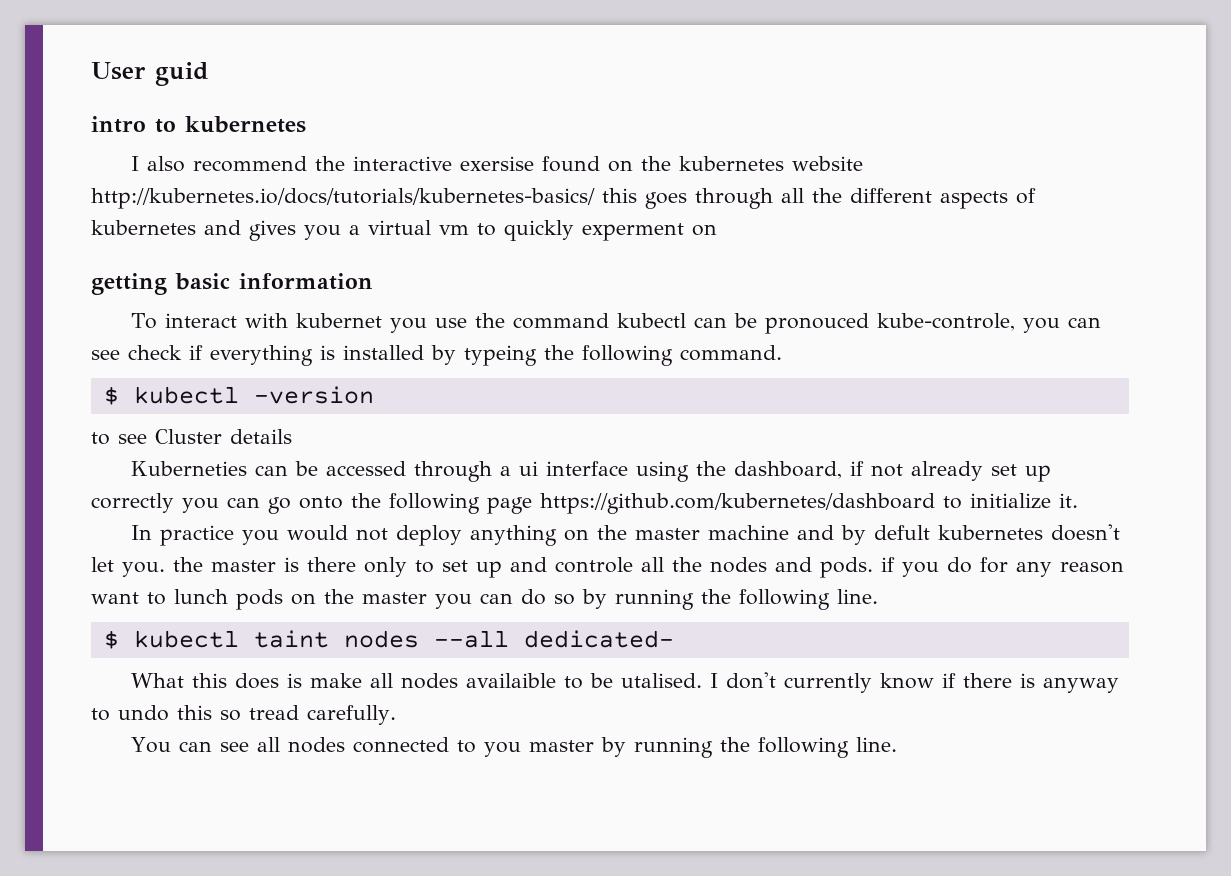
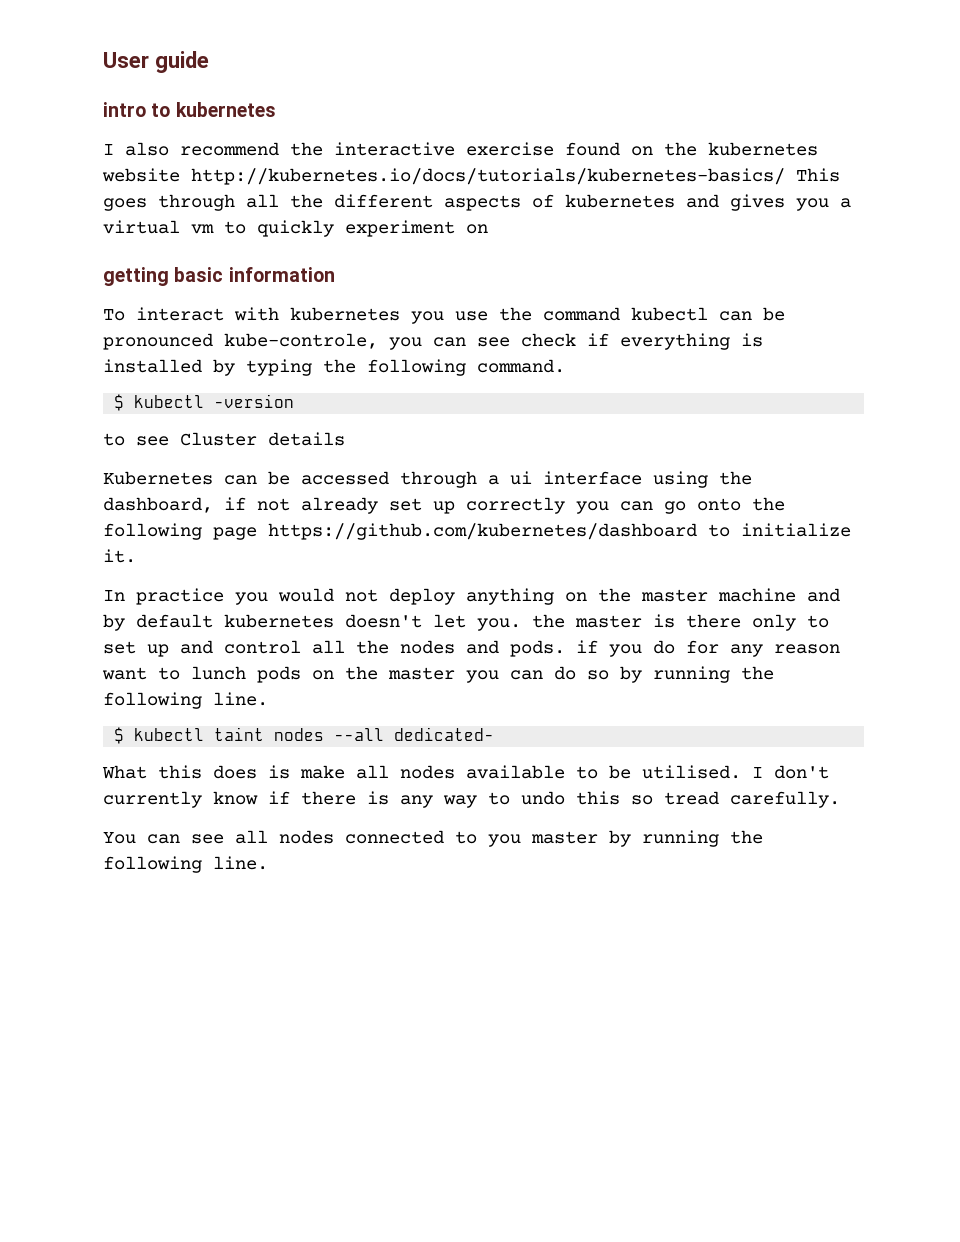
- User guid
+ User guide
- I also recommend the interactive exersise found on the kubernetes website http://kubernetes.io/docs/tutorials/kubernetes-basics/ this goes through all the different aspects of kubernetes and gives you a virtual vm to quickly experment on
+ I also recommend the interactive exercise found on the kubernetes website http://kubernetes.io/docs/tutorials/kubernetes-basics/ This goes through all the different aspects of kubernetes and gives you a virtual vm to quickly experiment on
- To interact with kubernet you use the command kubectl can be pronouced kube-controle, you can see check if everything is installed by typeing the following command.
+ To interact with kubernetes you use the command kubectl can be pronounced kube-controle, you can see check if everything is installed by typing the following command.
- Kuberneties can be accessed through a ui interface using the dashboard, if not already set up correctly you can go onto the following page https://github.com/kubernetes/dashboard to initialize it.
+ Kubernetes can be accessed through a ui interface using the dashboard, if not already set up correctly you can go onto the following page https://github.com/kubernetes/dashboard to initialize it.
- In practice you would not deploy anything on the master machine and by defult kubernetes doesn't let you. the master is there only to set up and controle all the nodes and pods. if you do for any reason want to lunch pods on the master you can do so by running the following line.
+ In practice you would not deploy anything on the master machine and by default kubernetes doesn't let you. the master is there only to set up and control all the nodes and pods. if you do for any reason want to lunch pods on the master you can do so by running the following line.
- What this does is make all nodes availaible to be utalised.
+ What this does is make all nodes available to be utilised.
- I don't currently know if there is anyway to undo this so tread carefully.
+ I don't currently know if there is any way to undo this so tread carefully.

